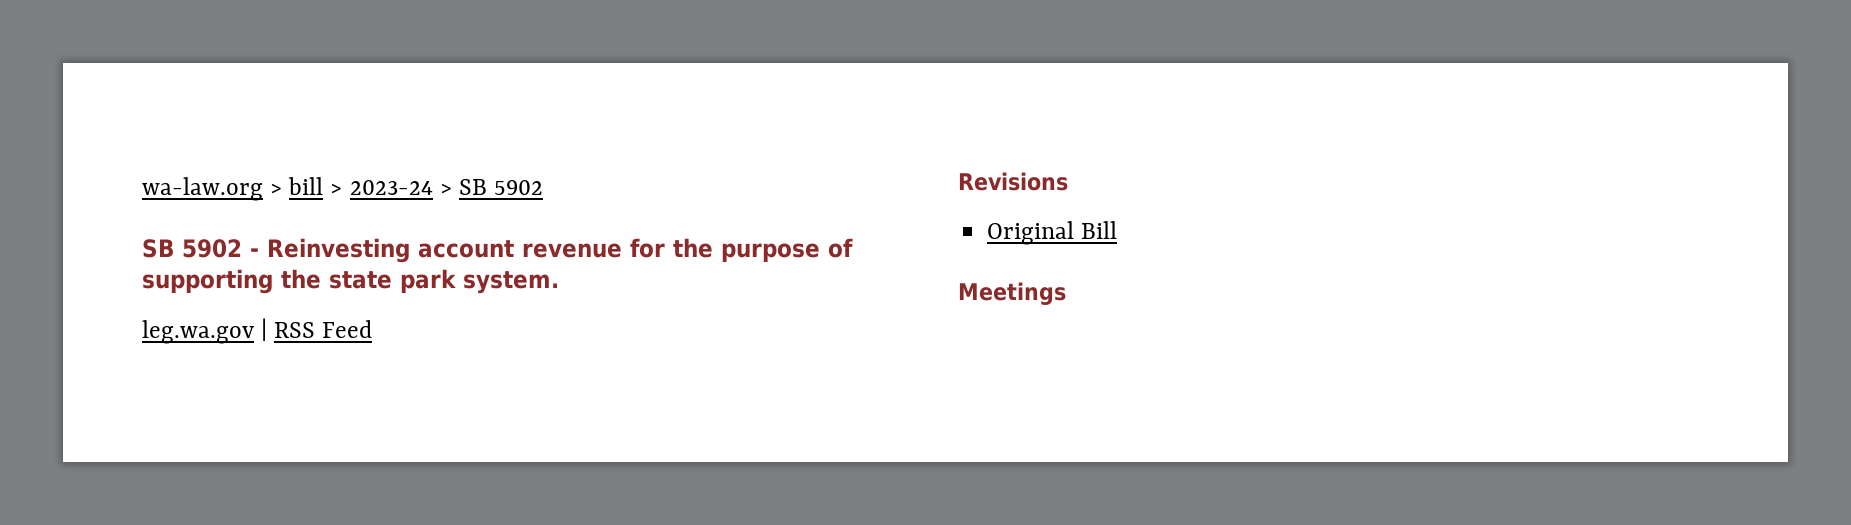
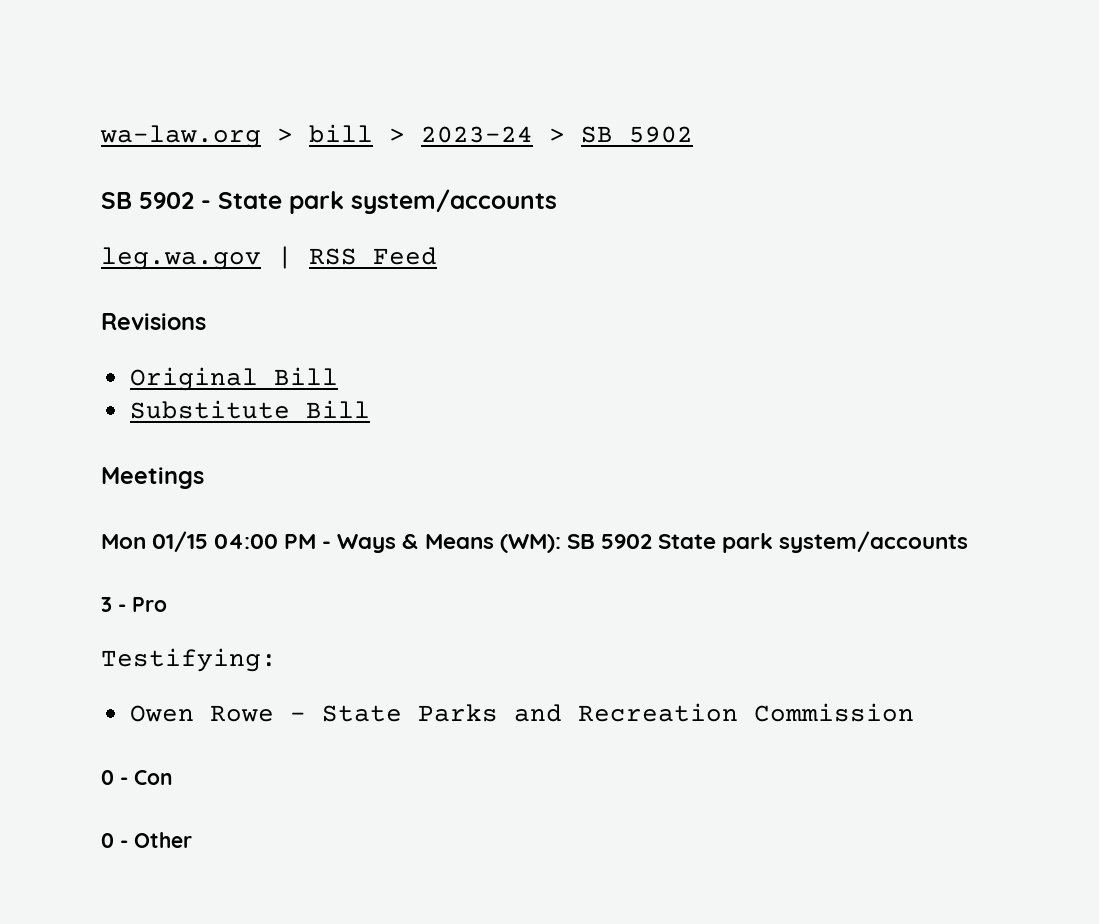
- SB 5902 - Reinvesting account revenue for the purpose of supporting the state park system.
+ SB 5902 - State park system/accounts
+ Substitute Bill
+ Mon 01/15 04:00 PM - Ways & Means (WM): SB 5902 State park system/accounts
+ 3 - Pro
+ Testifying:
+ Owen Rowe - State Parks and Recreation Commission
+ 0 - Con
+ 0 - Other

